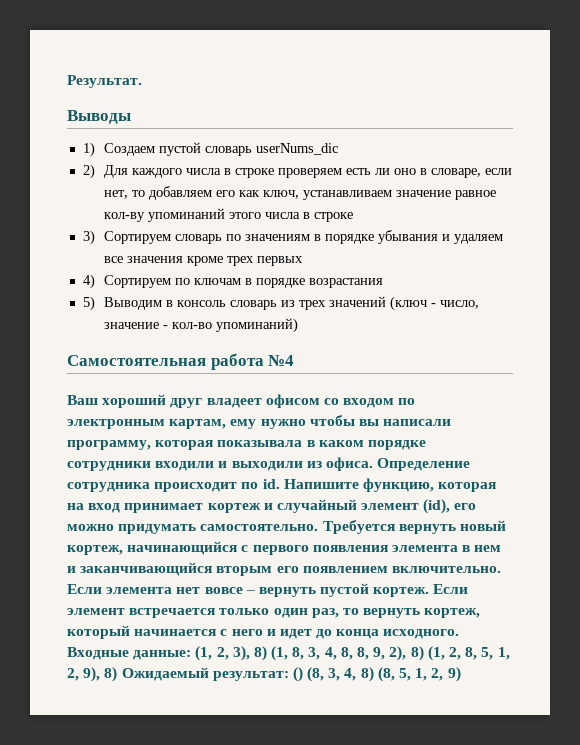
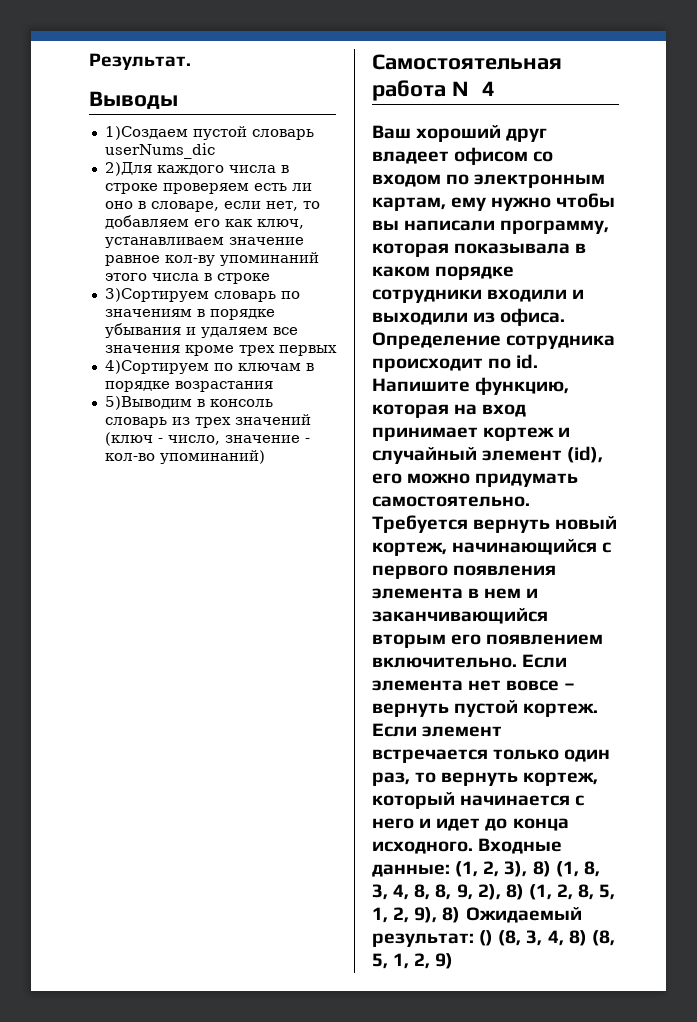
- 1) Создаем пустой словарь userNums_dic
+ 1)Создаем пустой словарь userNums_dic
- 2) Для каждого числа в строке проверяем есть ли оно в словаре, если нет, то добавляем его как ключ, устанавливаем значение равное кол-ву упоминаний этого числа в строке
+ 2)Для каждого числа в строке проверяем есть ли оно в словаре, если нет, то добавляем его как ключ, устанавливаем значение равное кол-ву упоминаний этого числа в строке
- 3) Сортируем словарь по значениям в порядке убывания и удаляем все значения кроме трех первых
+ 3)Сортируем словарь по значениям в порядке убывания и удаляем все значения кроме трех первых
- 4) Сортируем по ключам в порядке возрастания
+ 4)Сортируем по ключам в порядке возрастания
- 5) Выводим в консоль словарь из трех значений (ключ - число, значение - кол-во упоминаний)
+ 5)Выводим в консоль словарь из трех значений (ключ - число, значение - кол-во упоминаний)

